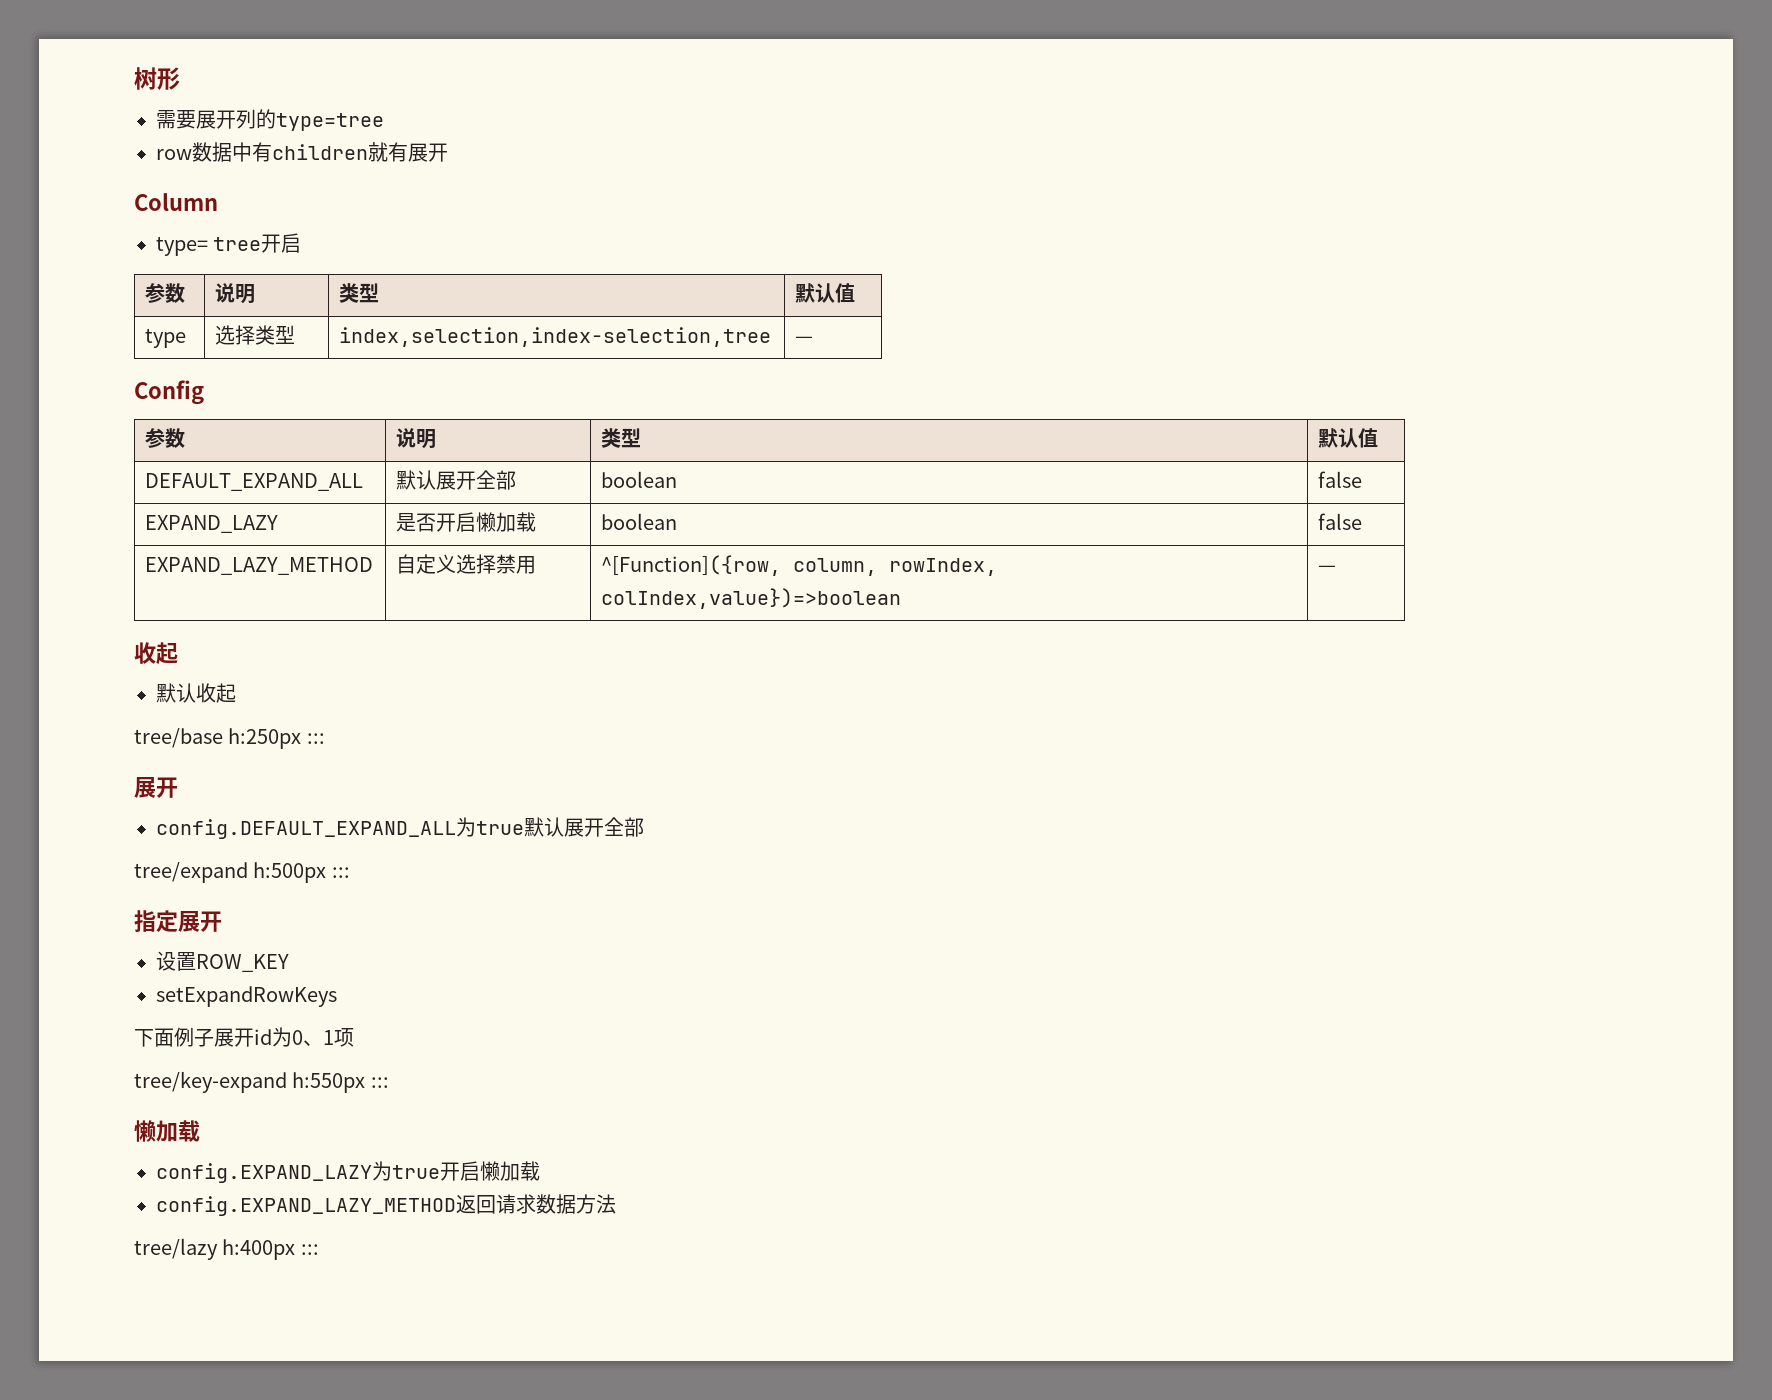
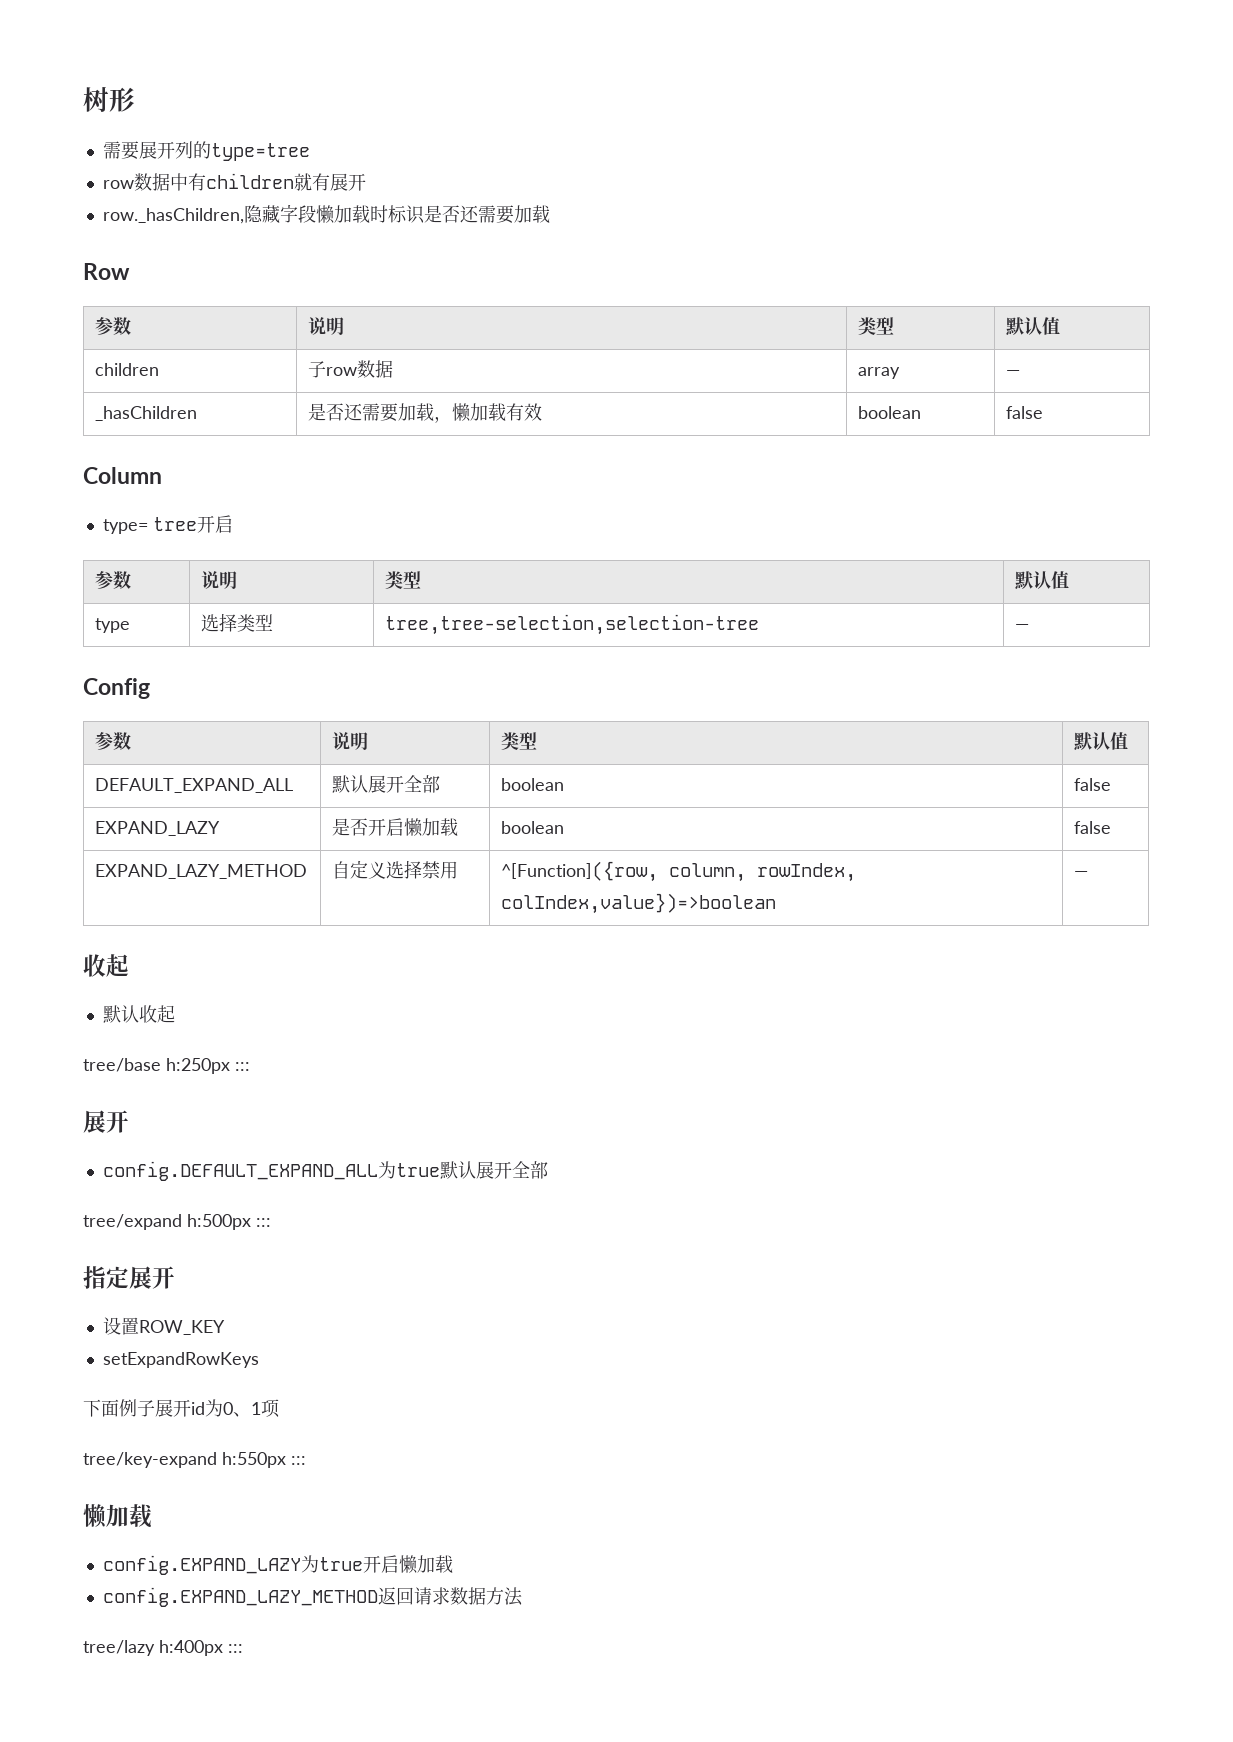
+ row._hasChildren,隐藏字段懒加载时标识是否还需要加载
+ Row
+ 参数 | 说明 | 类型 | 默认值
+ children | 子row数据 | array | —
+ _hasChildren | 是否还需要加载，懒加载有效 | boolean | false
- type | 选择类型 | index,selection,index-selection,tree | —
+ type | 选择类型 | tree,tree-selection,selection-tree | —

